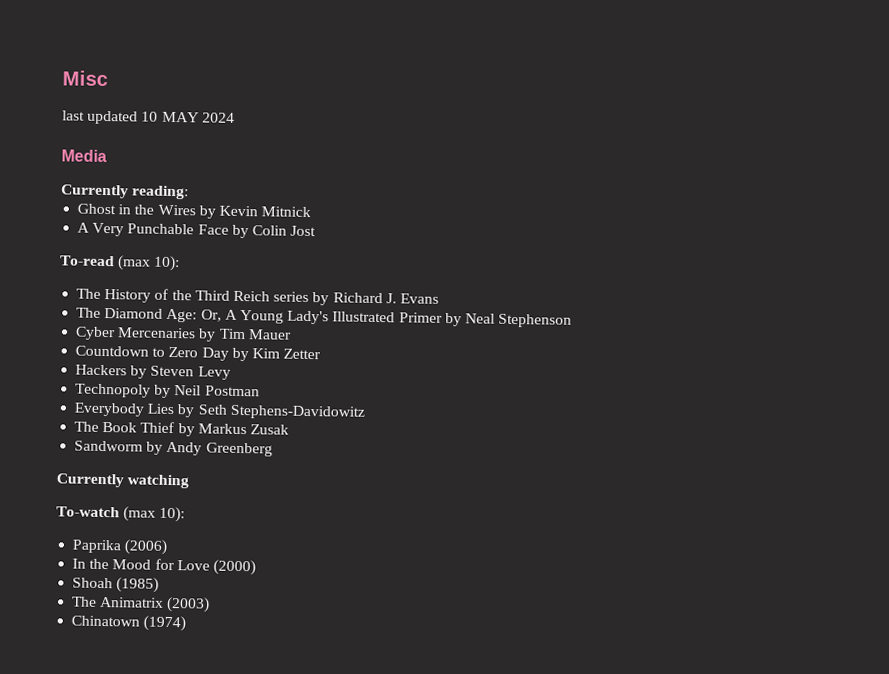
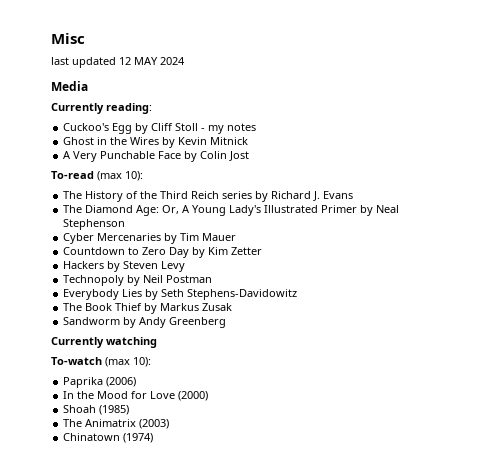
- last updated 10 MAY 2024
+ last updated 12 MAY 2024
+ Cuckoo's Egg by Cliff Stoll - my notes

